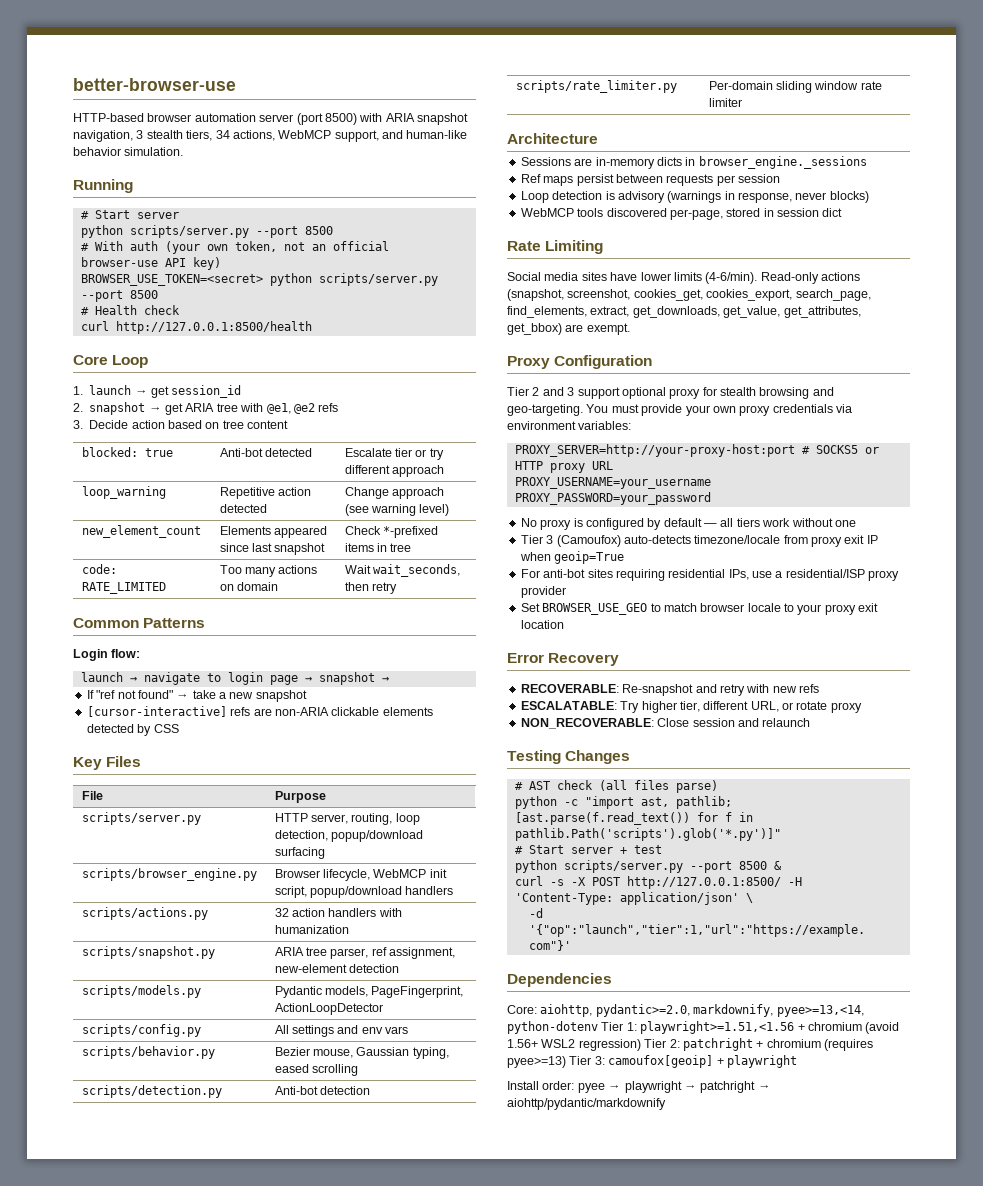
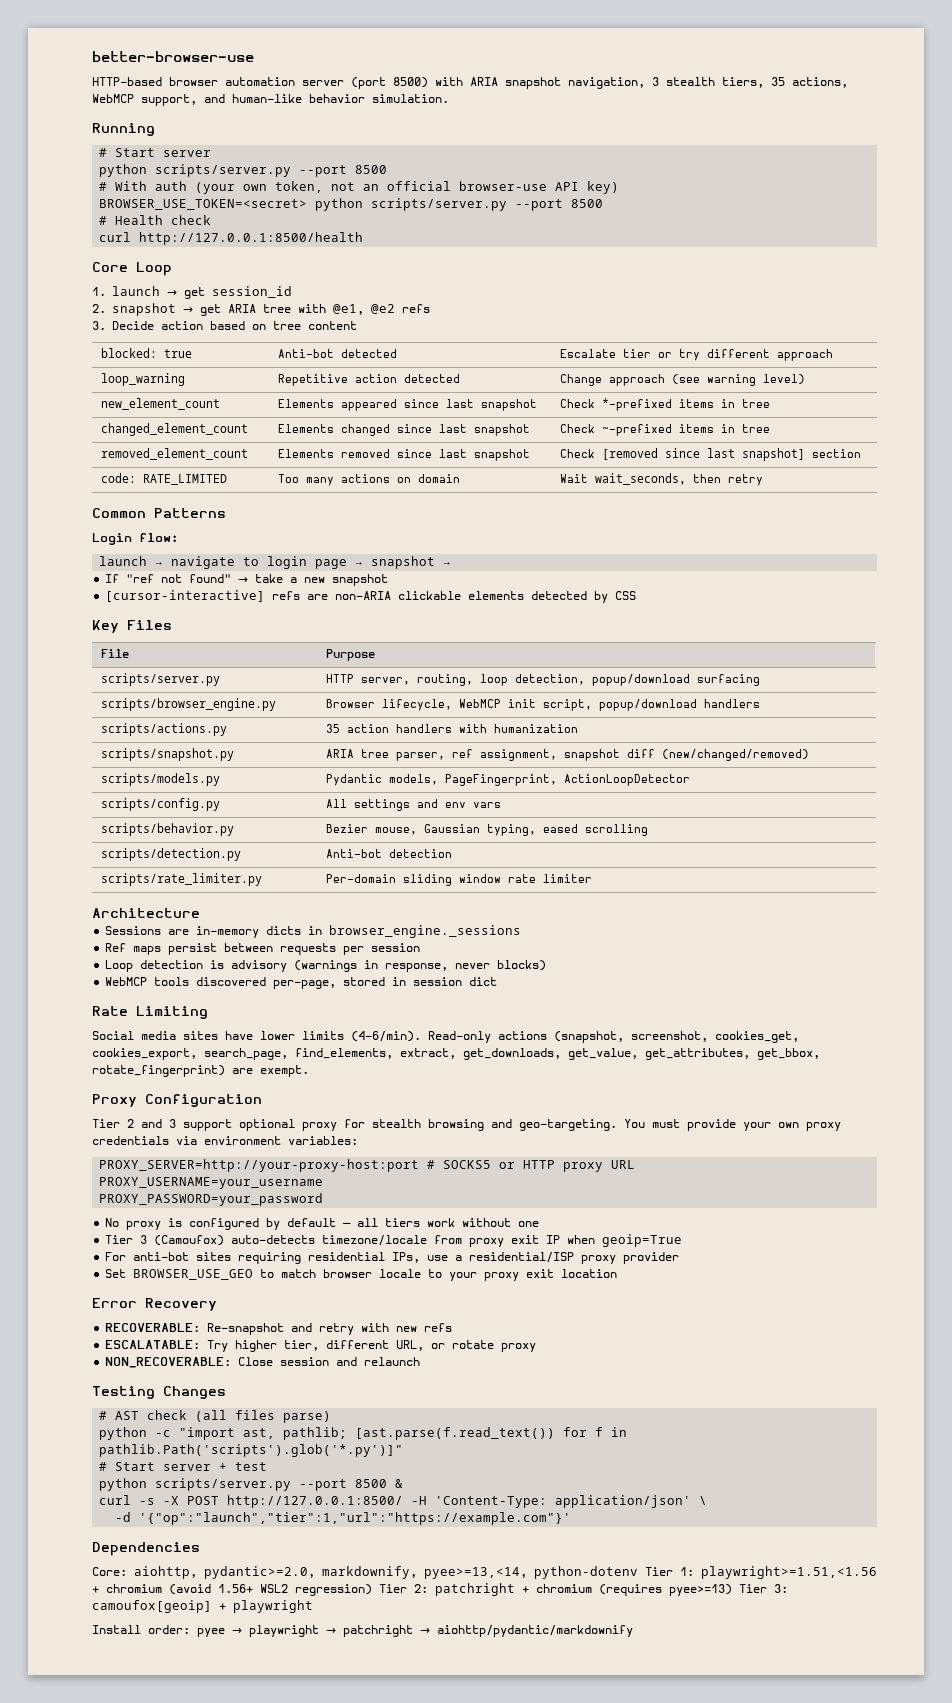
- HTTP-based browser automation server (port 8500) with ARIA snapshot navigation, 3 stealth tiers, 34 actions, WebMCP support, and human-like behavior simulation.
+ HTTP-based browser automation server (port 8500) with ARIA snapshot navigation, 3 stealth tiers, 35 actions, WebMCP support, and human-like behavior simulation.
+ changed_element_count | Elements changed since last snapshot | Check ~-prefixed items in tree
+ removed_element_count | Elements removed since last snapshot | Check [removed since last snapshot] section
- scripts/actions.py | 32 action handlers with humanization
+ scripts/actions.py | 35 action handlers with humanization
- scripts/snapshot.py | ARIA tree parser, ref assignment, new-element detection
+ scripts/snapshot.py | ARIA tree parser, ref assignment, snapshot diff (new/changed/removed)
- Read-only actions (snapshot, screenshot, cookies_get, cookies_export, search_page, find_elements, extract, get_downloads, get_value, get_attributes, get_bbox) are exempt.
+ Read-only actions (snapshot, screenshot, cookies_get, cookies_export, search_page, find_elements, extract, get_downloads, get_value, get_attributes, get_bbox, rotate_fingerprint) are exempt.

